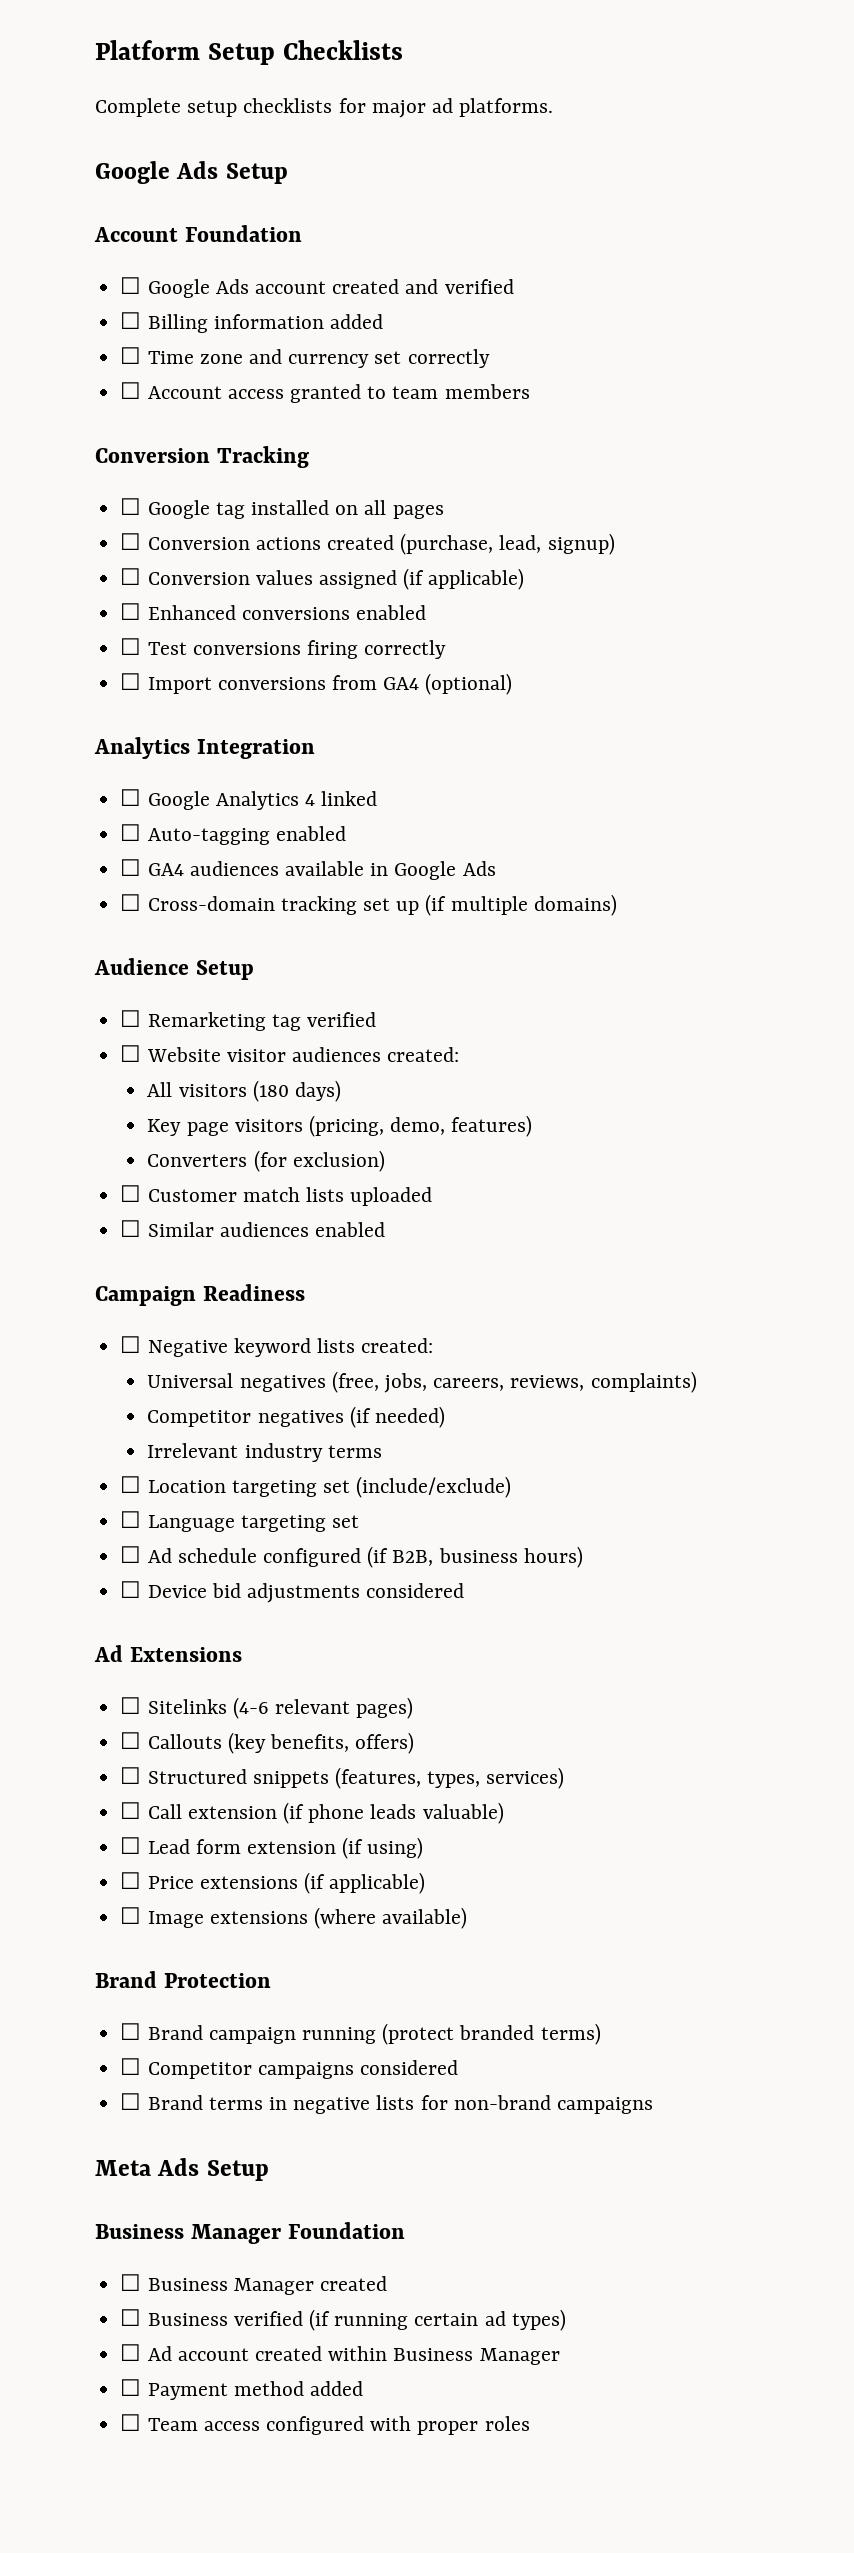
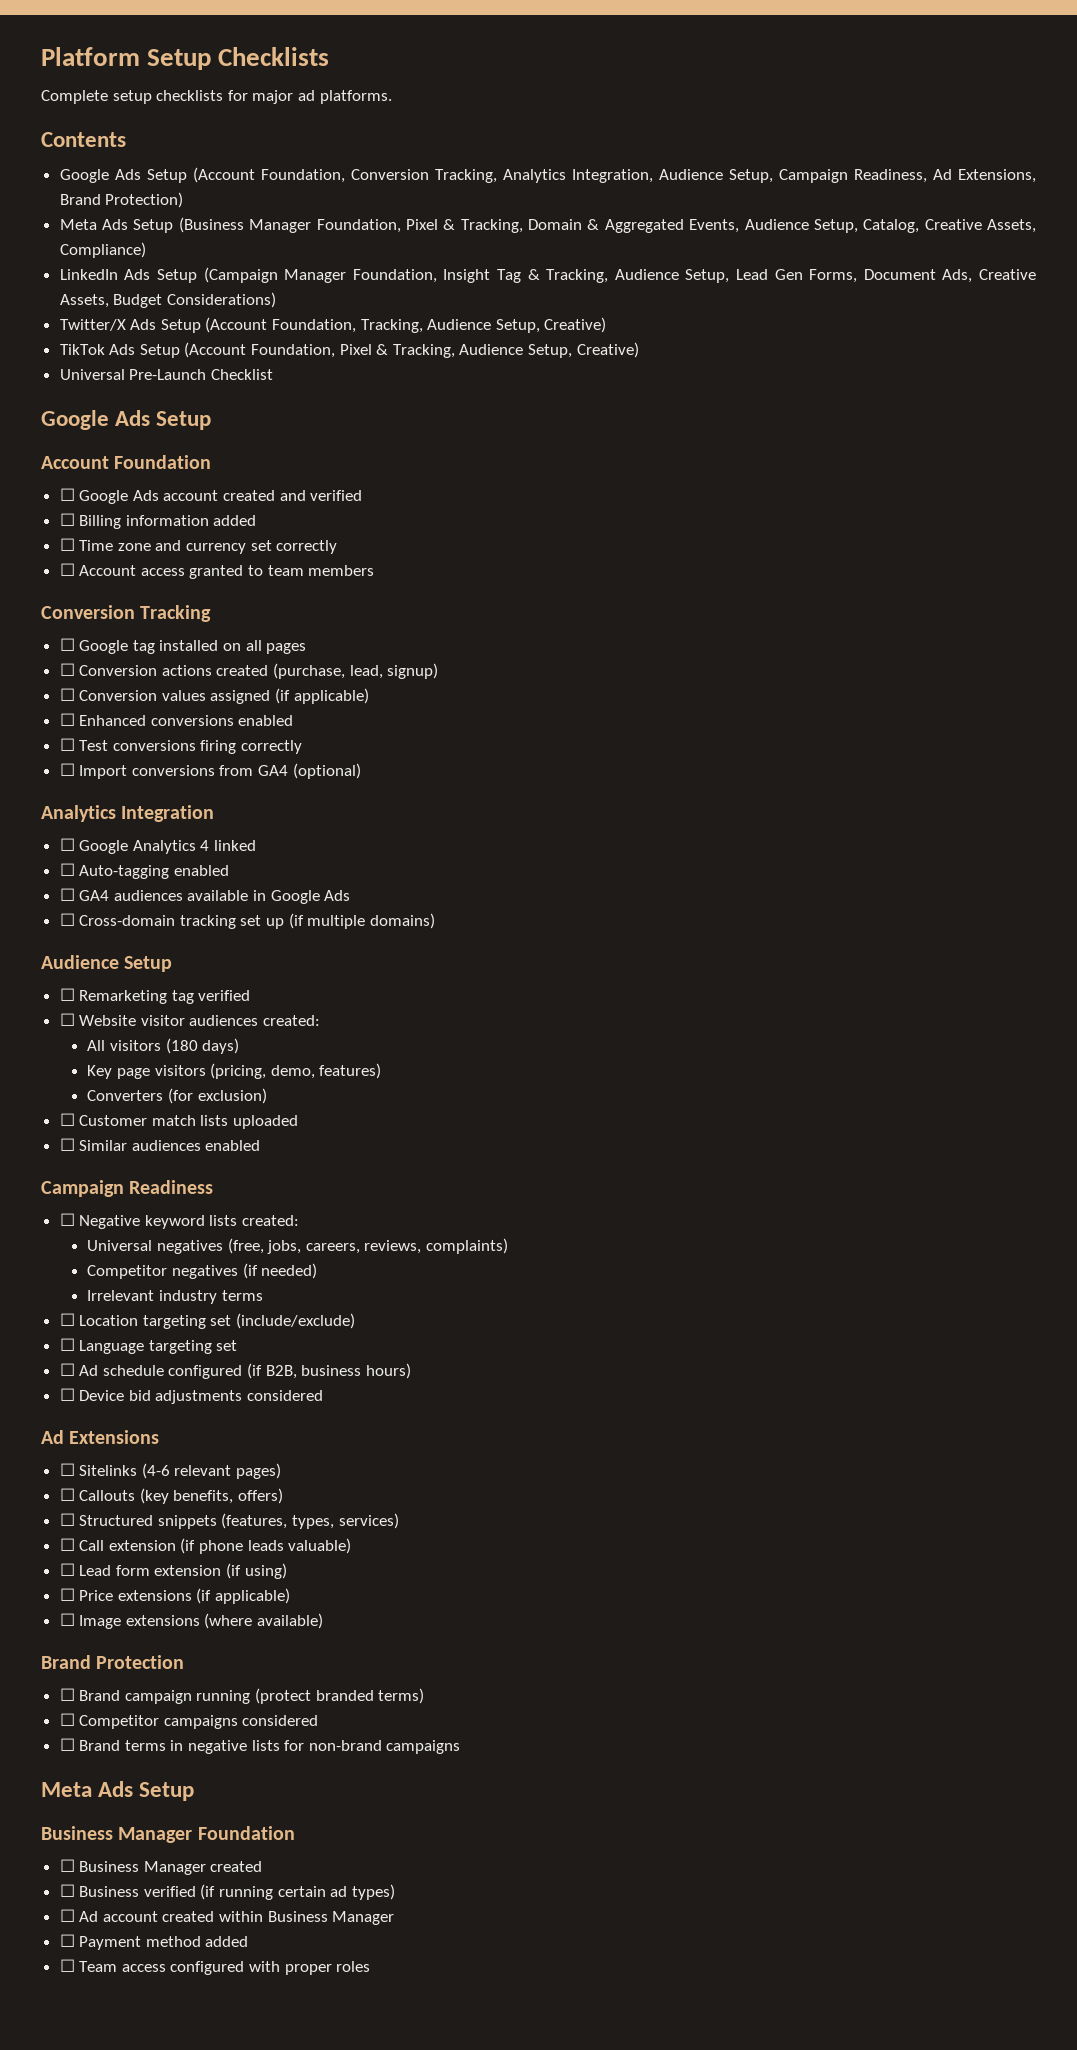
+ Contents
+ Google Ads Setup (Account Foundation, Conversion Tracking, Analytics Integration, Audience Setup, Campaign Readiness, Ad Extensions, Brand Protection)
+ Meta Ads Setup (Business Manager Foundation, Pixel & Tracking, Domain & Aggregated Events, Audience Setup, Catalog, Creative Assets, Compliance)
+ LinkedIn Ads Setup (Campaign Manager Foundation, Insight Tag & Tracking, Audience Setup, Lead Gen Forms, Document Ads, Creative Assets, Budget Considerations)
+ Twitter/X Ads Setup (Account Foundation, Tracking, Audience Setup, Creative)
+ TikTok Ads Setup (Account Foundation, Pixel & Tracking, Audience Setup, Creative)
+ Universal Pre-Launch Checklist

